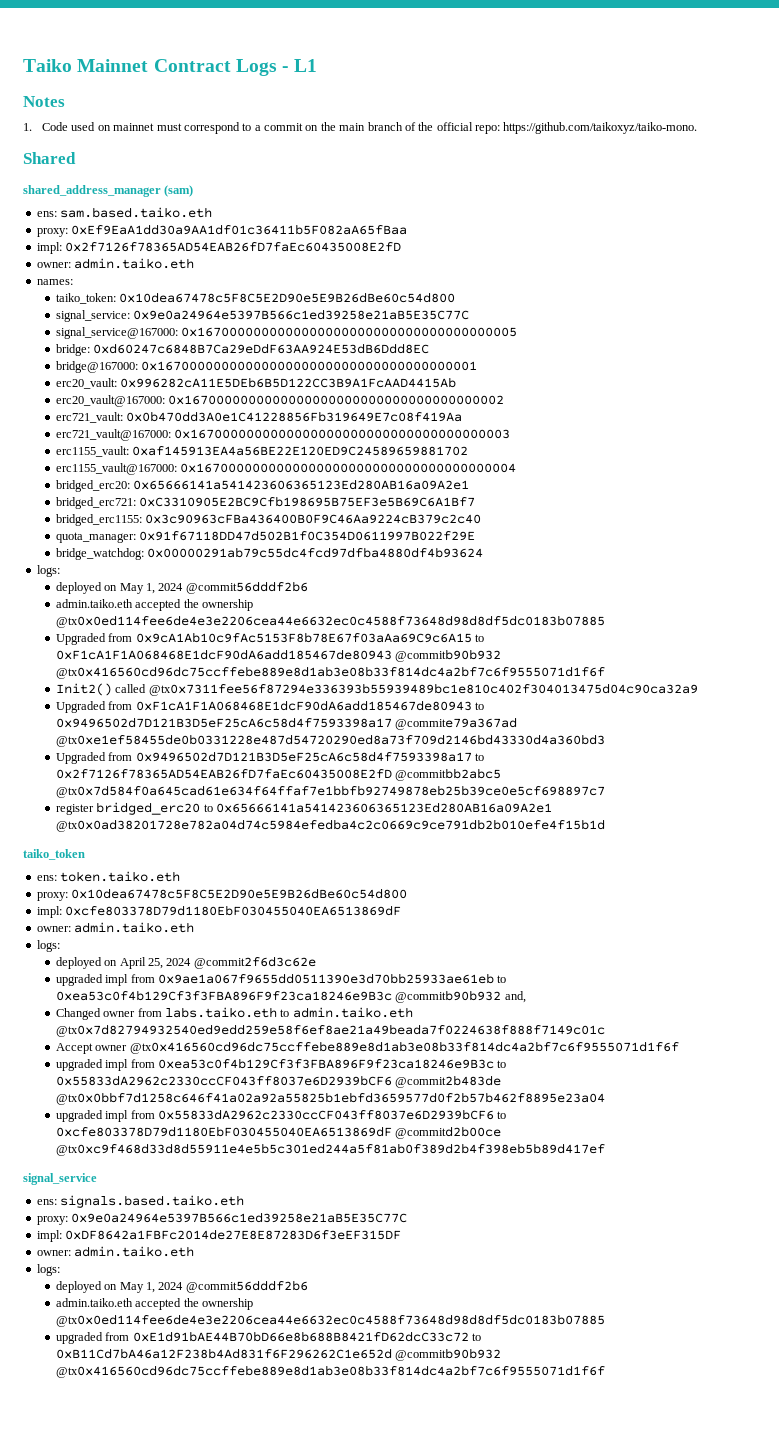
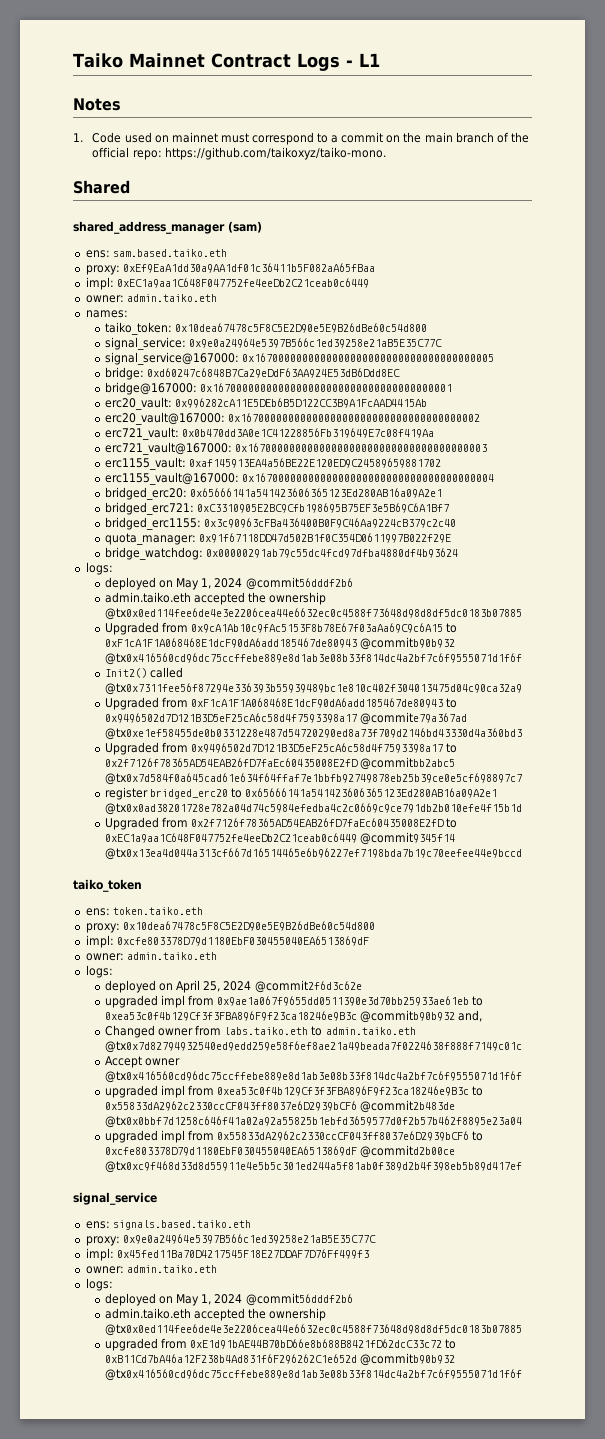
- impl: 0x2f7126f78365AD54EAB26fD7faEc60435008E2fD
+ impl: 0xEC1a9aa1C648F047752fe4eeDb2C21ceab0c6449
+ Upgraded from 0x2f7126f78365AD54EAB26fD7faEc60435008E2fD to 0xEC1a9aa1C648F047752fe4eeDb2C21ceab0c6449 @commit9345f14 @tx0x13ea4d044a313cf667d16514465e6b96227ef7198bda7b19c70eefee44e9bccd
- impl: 0xDF8642a1FBFc2014de27E8E87283D6f3eEF315DF
+ impl: 0x45fed11Ba70D4217545F18E27DDAF7D76Ff499f3

